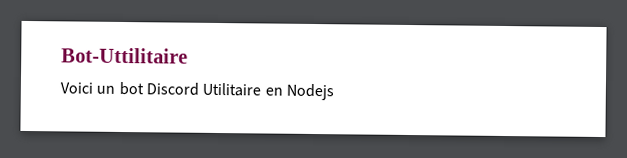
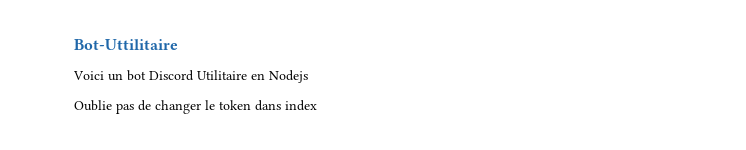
+ Oublie pas de changer le token dans index

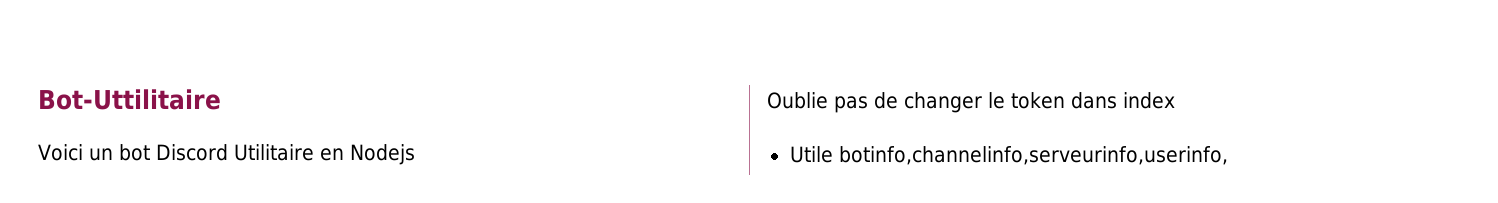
+ Utile botinfo,channelinfo,serveurinfo,userinfo,

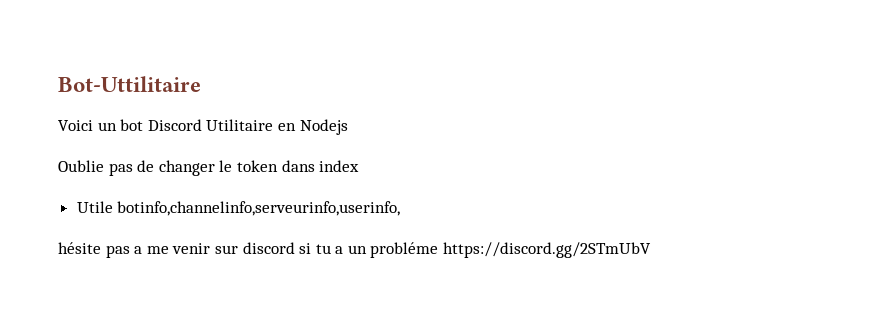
+ hésite pas a me venir sur discord si tu a un probléme https://discord.gg/2STmUbV

